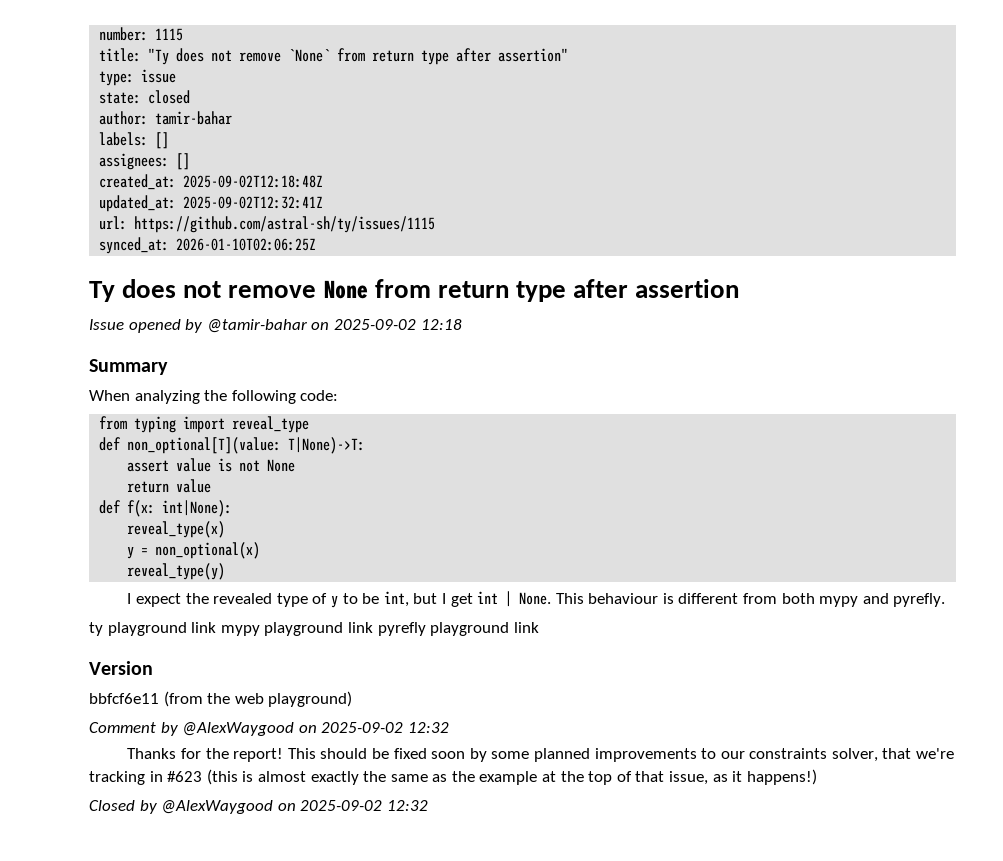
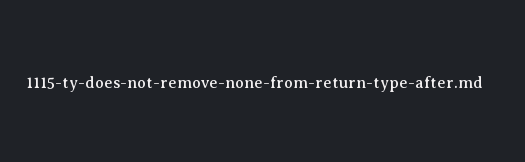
- number: 1115
- title: "Ty does not remove `None` from return type after assertion"
- type: issue
- state: closed
- author: tamir-bahar
- labels: []
- assignees: []
- created_at: 2025-09-02T12:18:48Z
- updated_at: 2025-09-02T12:32:41Z
- url: https://github.com/astral-sh/ty/issues/1115
- synced_at: 2026-01-10T02:06:25Z
- Ty does not remove None from return type after assertion
- Issue opened by @tamir-bahar on 2025-09-02 12:18
- Summary
- When analyzing the following code:
- from typing import reveal_type
- def non_optional[T](value: T|None)->T:
- assert value is not None
- return value
- def f(x: int|None):
- reveal_type(x)
- y = non_optional(x)
- reveal_type(y)
- I expect the revealed type of y to be int, but I get int | None. This behaviour is different from both mypy and pyrefly.
- ty playground link mypy playground link pyrefly playground link
- Version
- bbfcf6e11 (from the web playground)
- Comment by @AlexWaygood on 2025-09-02 12:32
- Thanks for the report! This should be fixed soon by some planned improvements to our constraints solver, that we're tracking in #623 (this is almost exactly the same as the example at the top of that issue, as it happens!)
- Closed by @AlexWaygood on 2025-09-02 12:32
+ 1115-ty-does-not-remove-none-from-return-type-after.md

